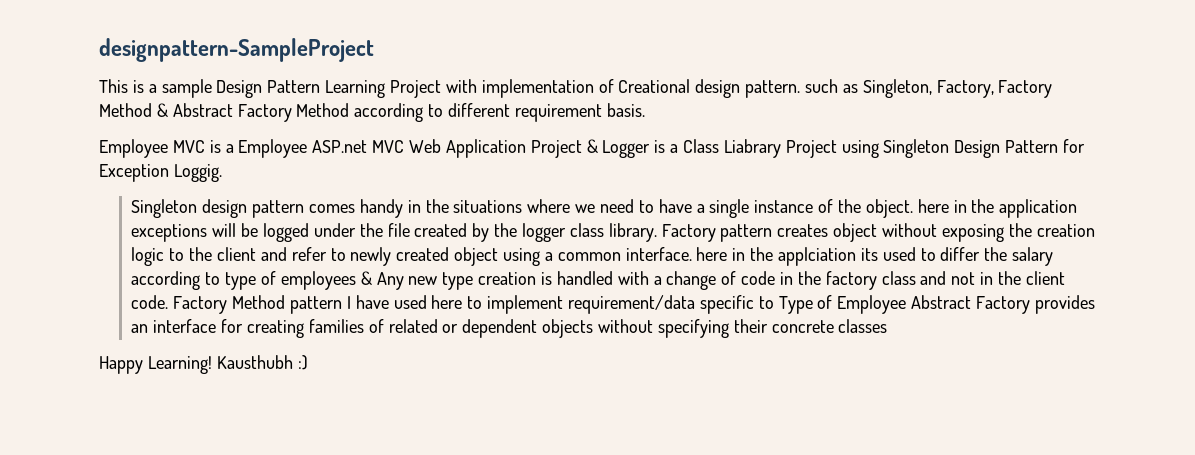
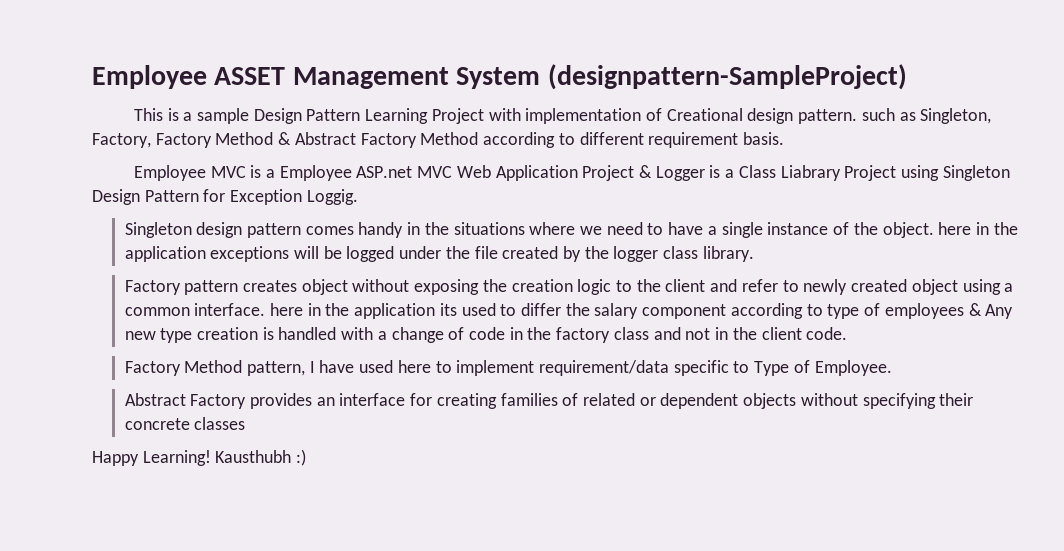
- designpattern-SampleProject
+ Employee ASSET Management System (designpattern-SampleProject)
- Singleton design pattern comes handy in the situations where we need to have a single instance of the object. here in the application exceptions will be logged under the file created by the logger class library. Factory pattern creates object without exposing the creation logic to the client and refer to newly created object using a common interface. here in the applciation its used to differ the salary according to type of employees & Any new type creation is handled with a change of code in the factory class and not in the client code. Factory Method pattern I have used here to implement requirement/data specific to Type of Employee Abstract Factory provides an interface for creating families of related or dependent objects without specifying their concrete classes
+ Singleton design pattern comes handy in the situations where we need to have a single instance of the object. here in the application exceptions will be logged under the file created by the logger class library.
+ Factory pattern creates object without exposing the creation logic to the client and refer to newly created object using a common interface. here in the application its used to differ the salary component according to type of employees & Any new type creation is handled with a change of code in the factory class and not in the client code.
+ Factory Method pattern, I have used here to implement requirement/data specific to Type of Employee.
+ Abstract Factory provides an interface for creating families of related or dependent objects without specifying their concrete classes

